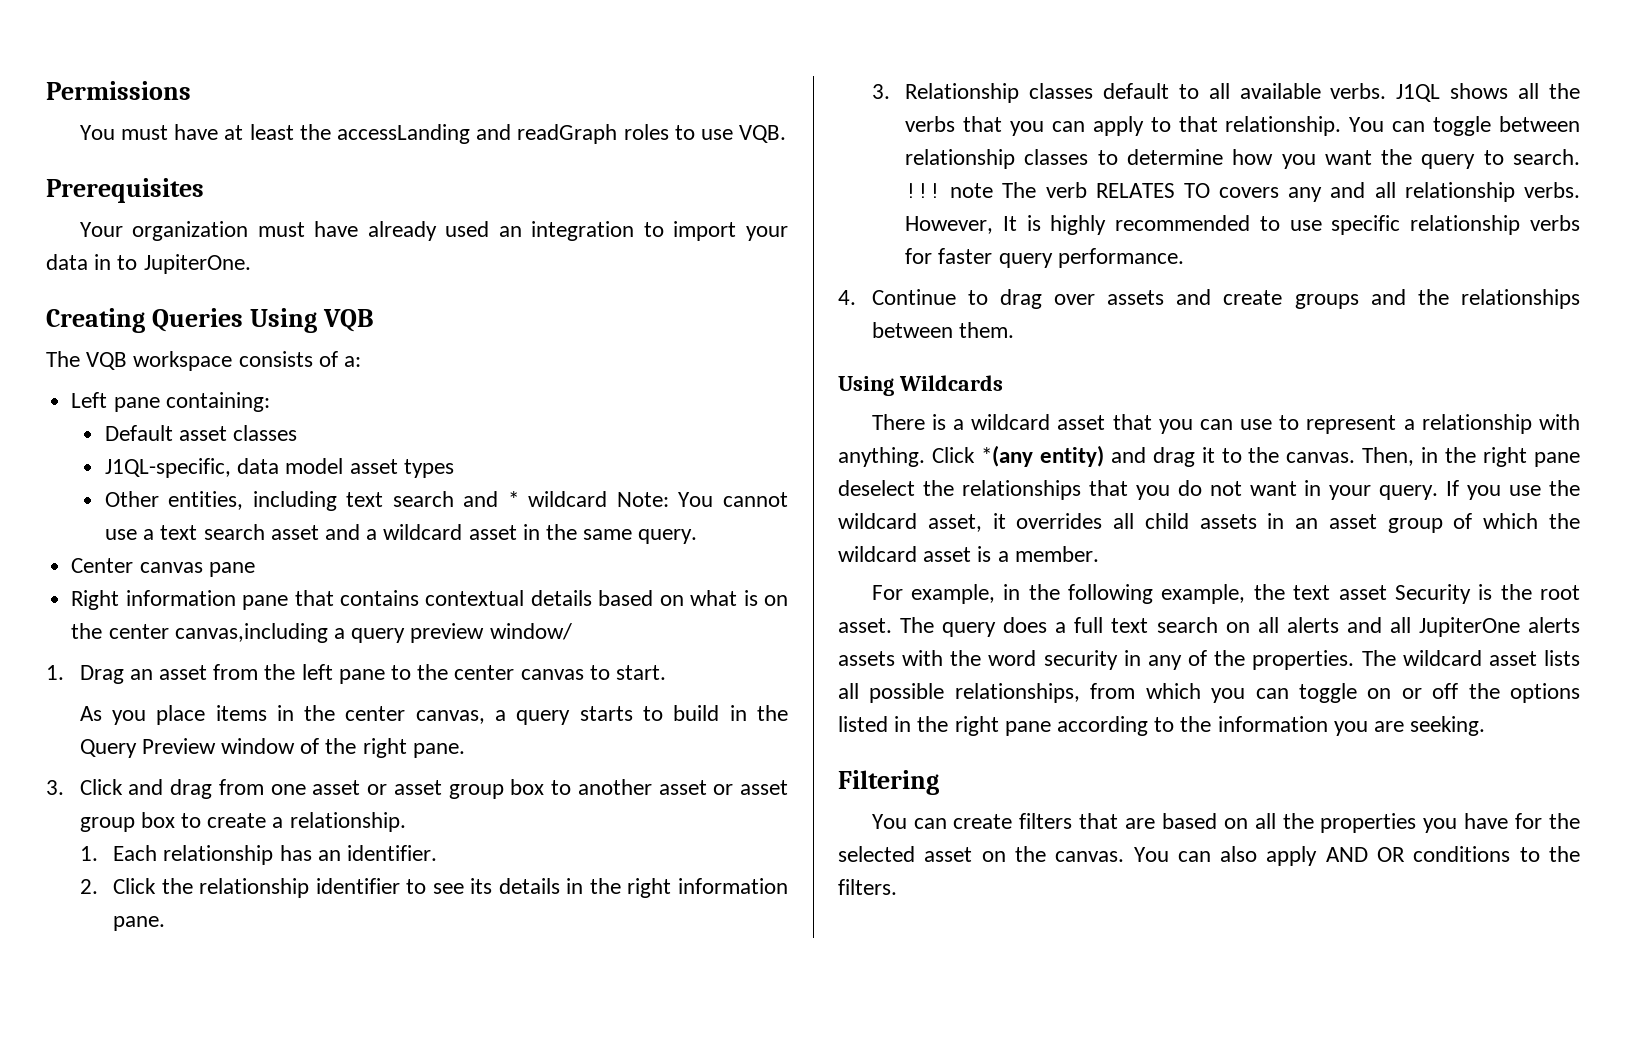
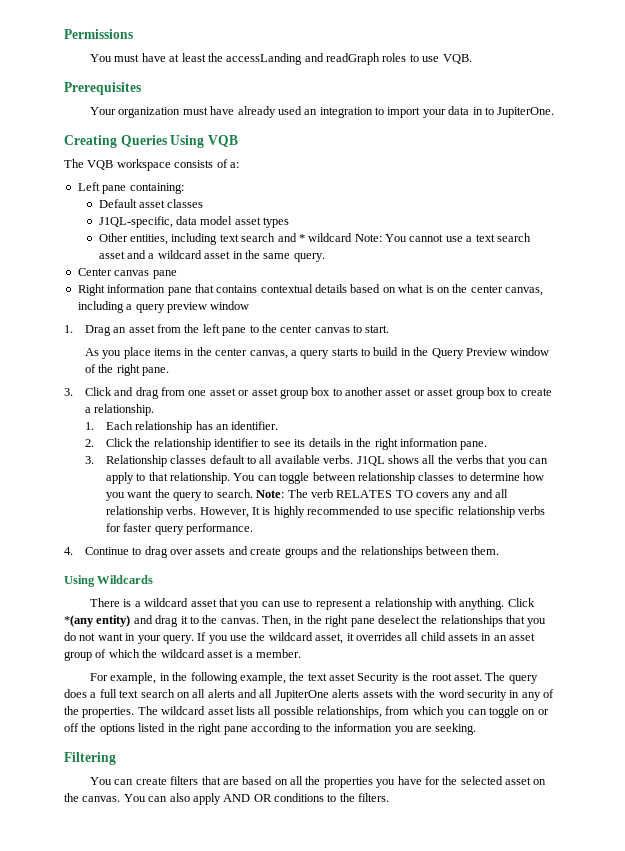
- Right information pane that contains contextual details based on what is on the center canvas,including a query preview window/
+ Right information pane that contains contextual details based on what is on the center canvas, including a query preview window
- !!! note The verb RELATES TO covers any and all relationship verbs.
+ Note: The verb RELATES TO covers any and all relationship verbs.

